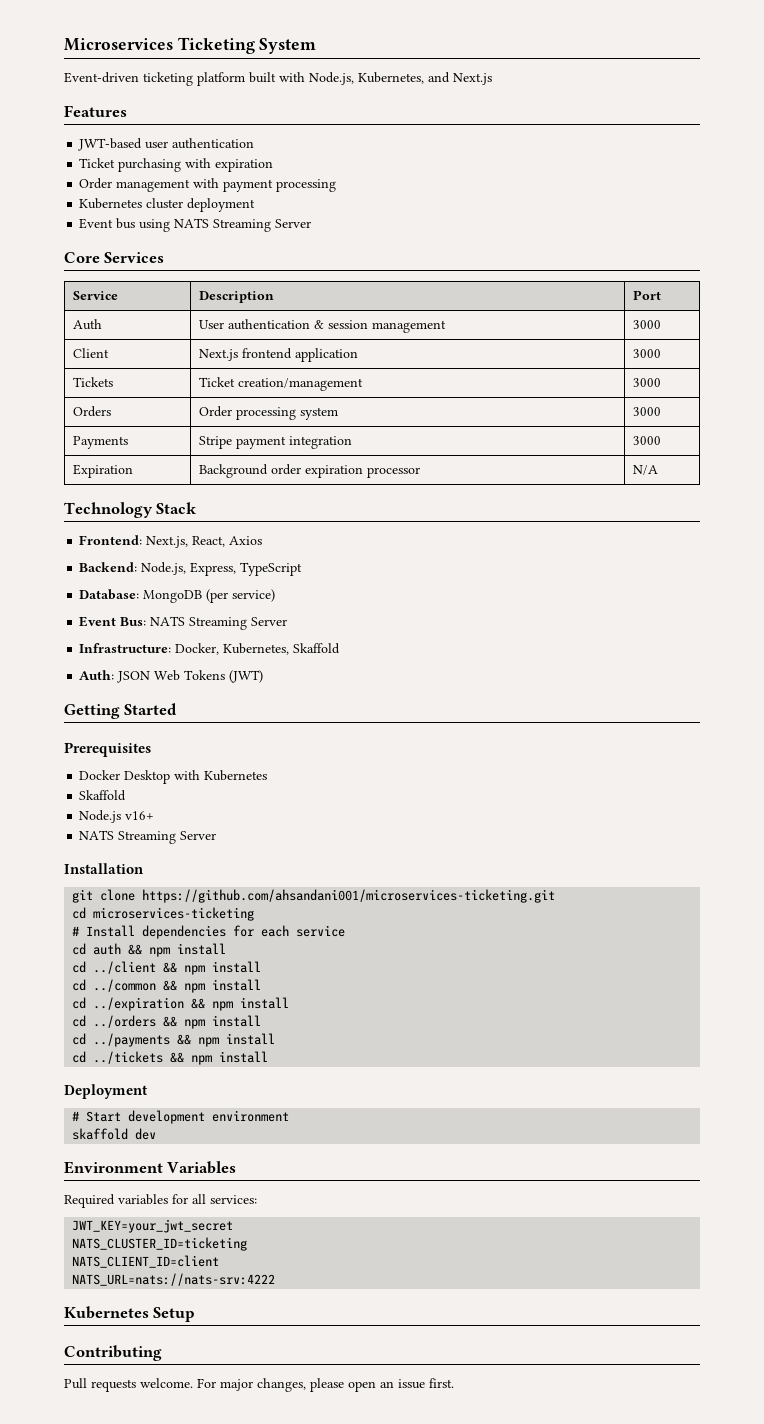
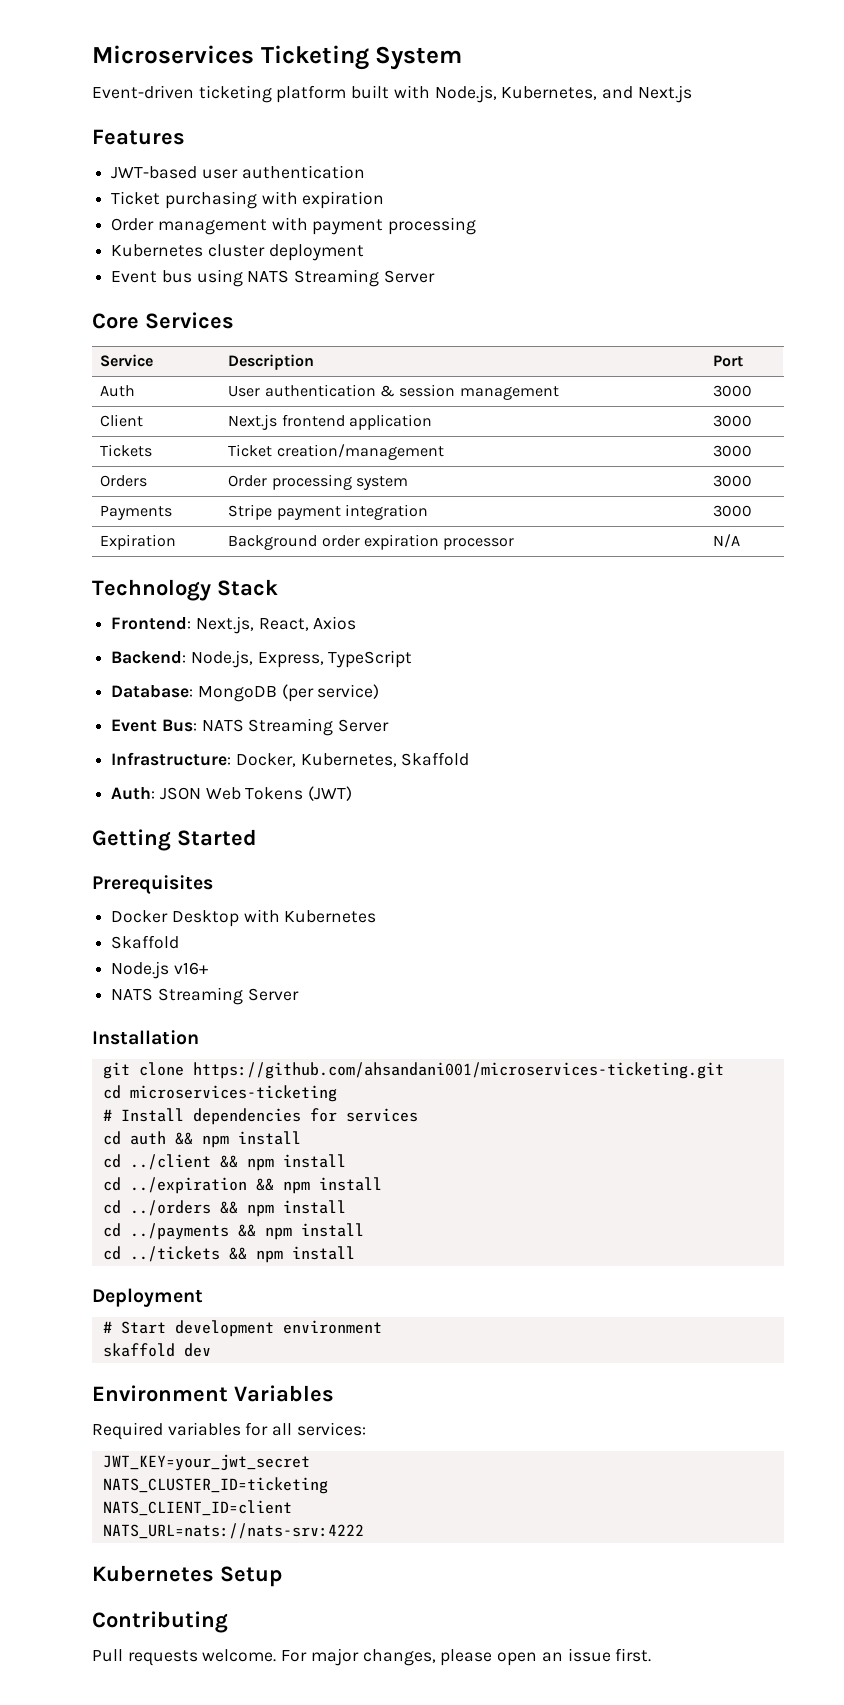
- # Install dependencies for each service
+ # Install dependencies for services
- cd ../common && npm install

